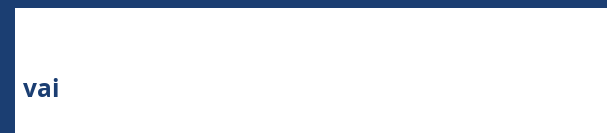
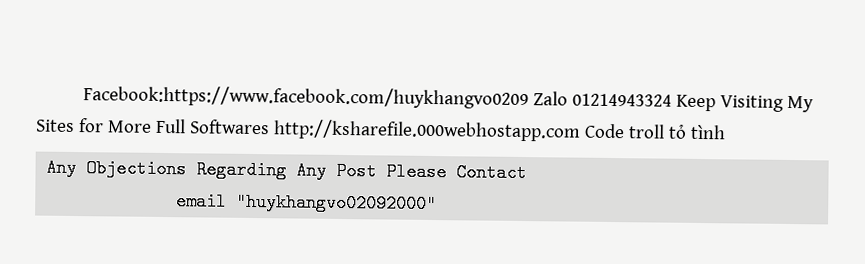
- vai
+ Facebook:https://www.facebook.com/huykhangvo0209 Zalo 01214943324 Keep Visiting My Sites for More Full Softwares http://ksharefile.000webhostapp.com Code troll tỏ tình
+ Any Objections Regarding Any Post Please Contact
+ email "huykhangvo02092000"

